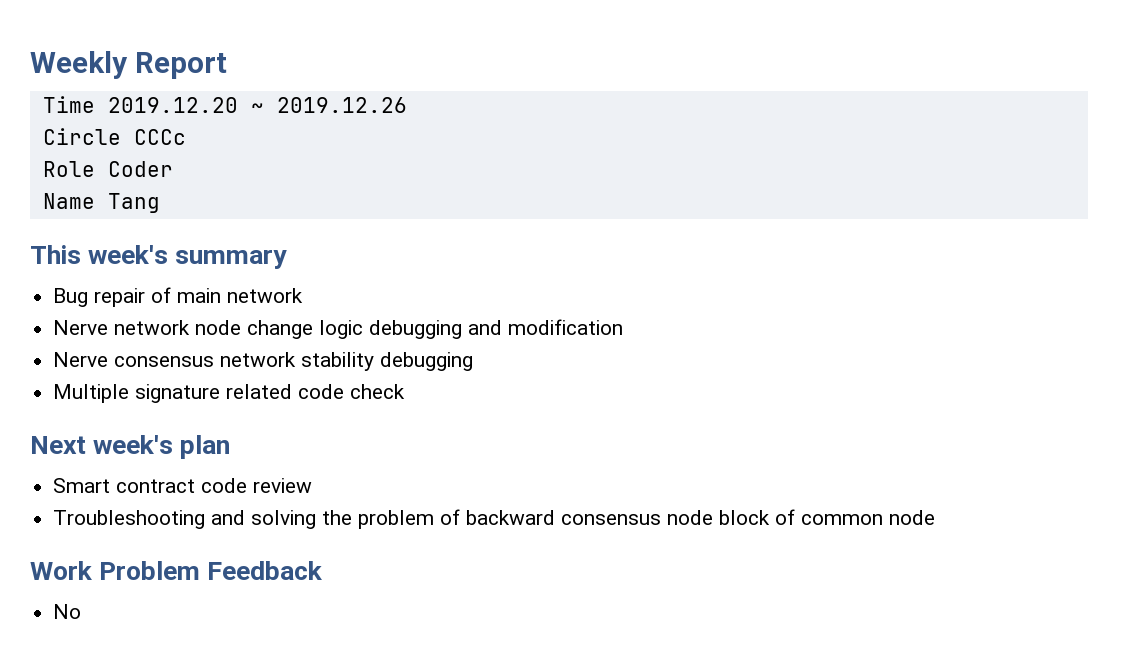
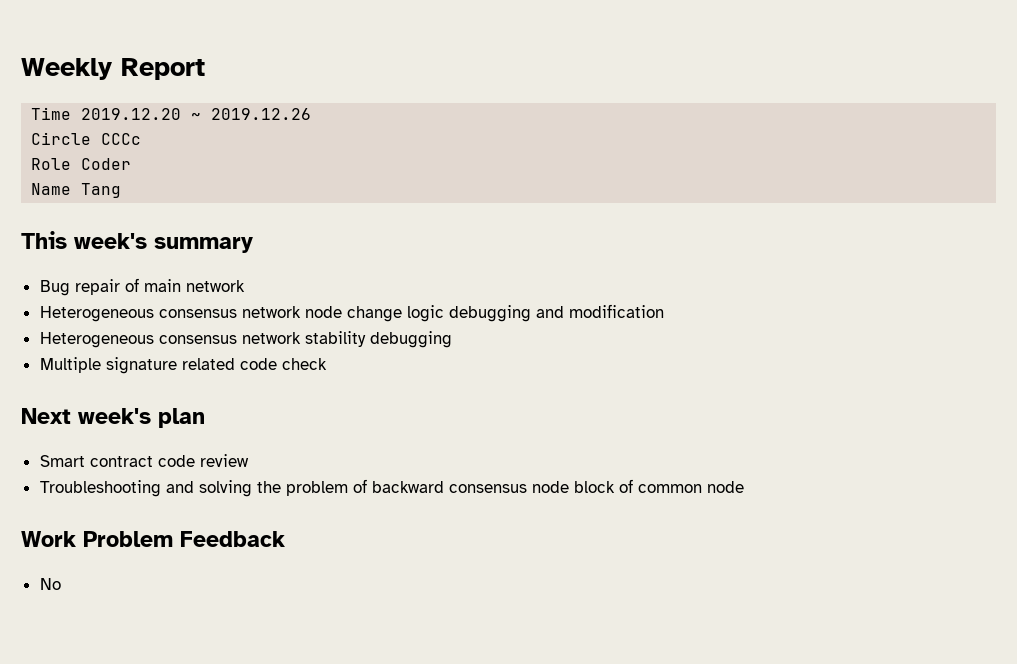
- Nerve network node change logic debugging and modification
+ Heterogeneous consensus network node change logic debugging and modification
- Nerve consensus network stability debugging
+ Heterogeneous consensus network stability debugging

